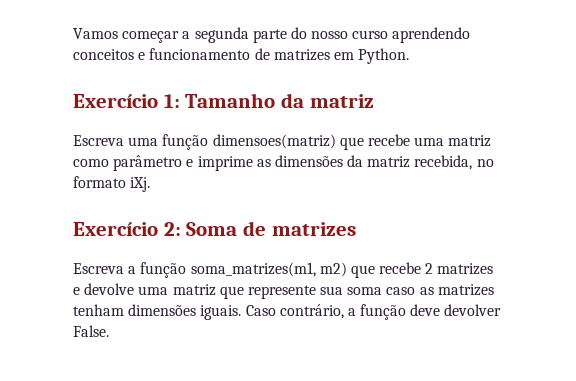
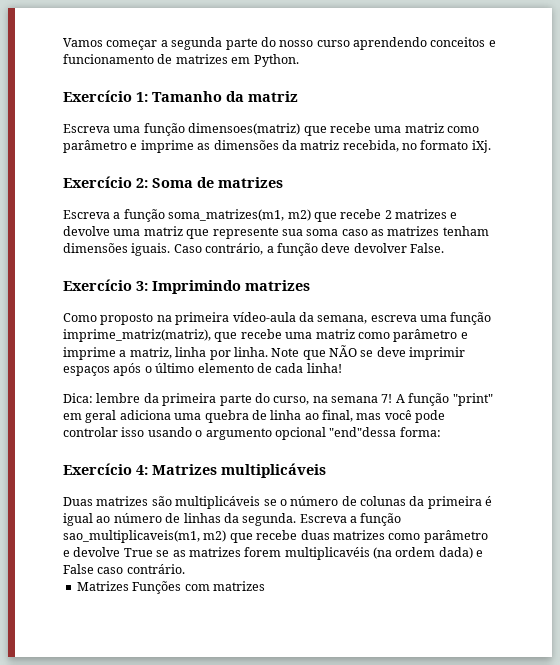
+ Exercício 3: Imprimindo matrizes
+ Como proposto na primeira vídeo-aula da semana, escreva uma função imprime_matriz(matriz), que recebe uma matriz como parâmetro e imprime a matriz, linha por linha. Note que NÃO se deve imprimir espaços após o último elemento de cada linha!
+ Dica: lembre da primeira parte do curso, na semana 7! A função "print" em geral adiciona uma quebra de linha ao final, mas você pode controlar isso usando o argumento opcional "end"dessa forma:
+ Exercício 4: Matrizes multiplicáveis
+ Duas matrizes são multiplicáveis se o número de colunas da primeira é igual ao número de linhas da segunda. Escreva a função sao_multiplicaveis(m1, m2) que recebe duas matrizes como parâmetro e devolve True se as matrizes forem multiplicavéis (na ordem dada) e False caso contrário.
+ Matrizes Funções com matrizes

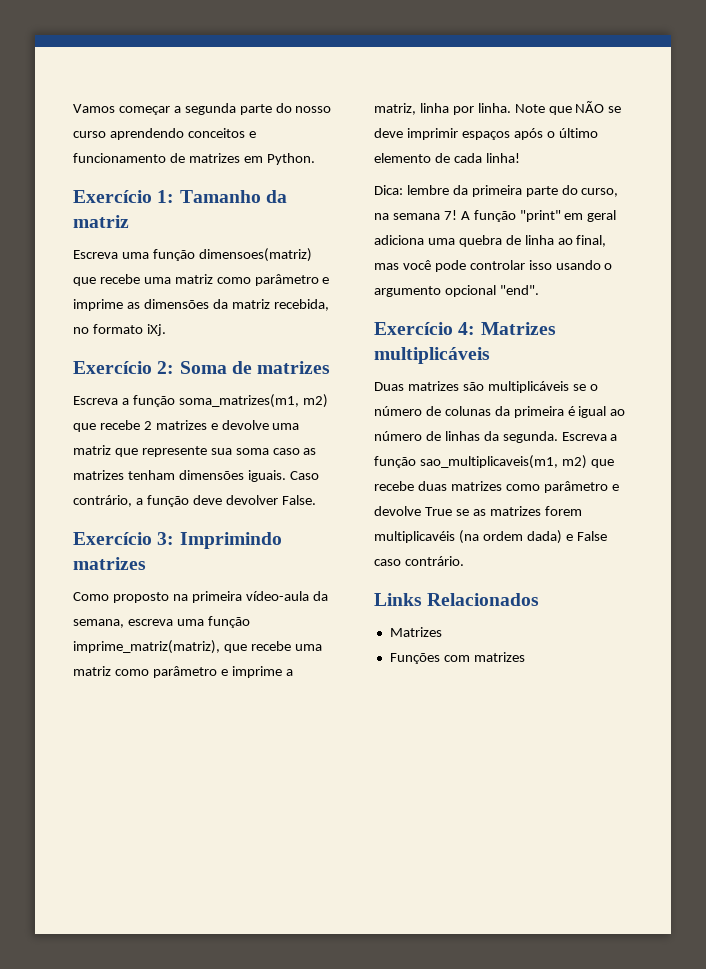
- A função "print" em geral adiciona uma quebra de linha ao final, mas você pode controlar isso usando o argumento opcional "end"dessa forma:
+ A função "print" em geral adiciona uma quebra de linha ao final, mas você pode controlar isso usando o argumento opcional "end".
- Matrizes Funções com matrizes
+ Links Relacionados
+ Matrizes
+ Funções com matrizes

